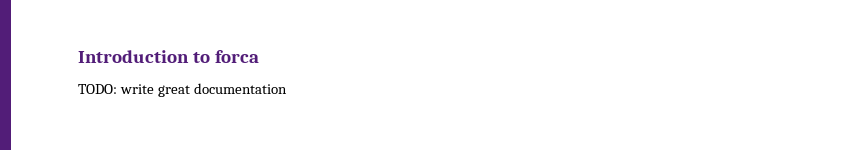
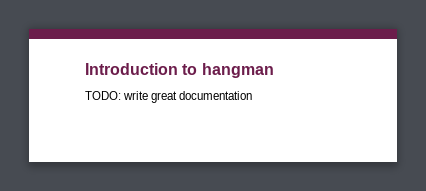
- Introduction to forca
+ Introduction to hangman

